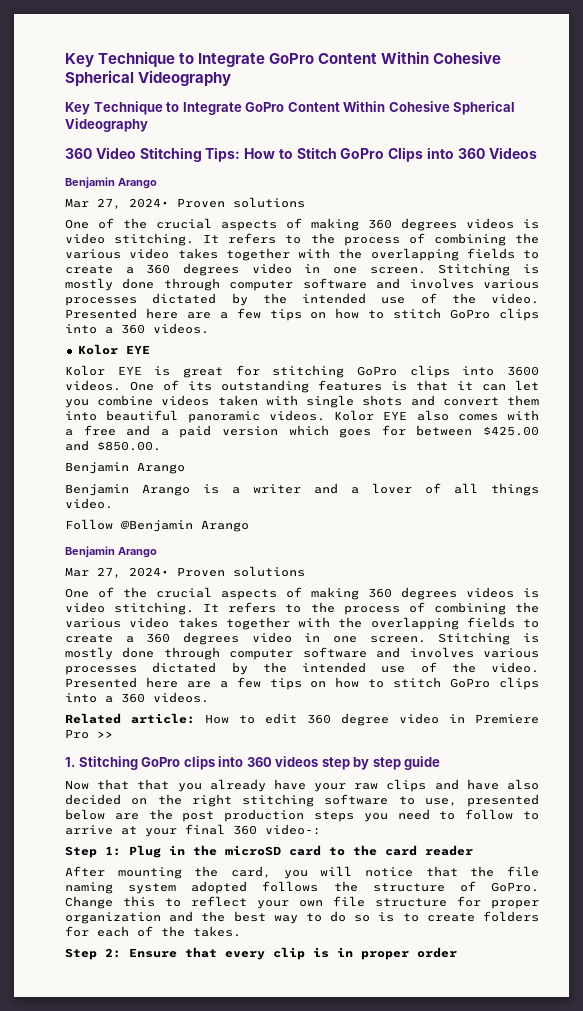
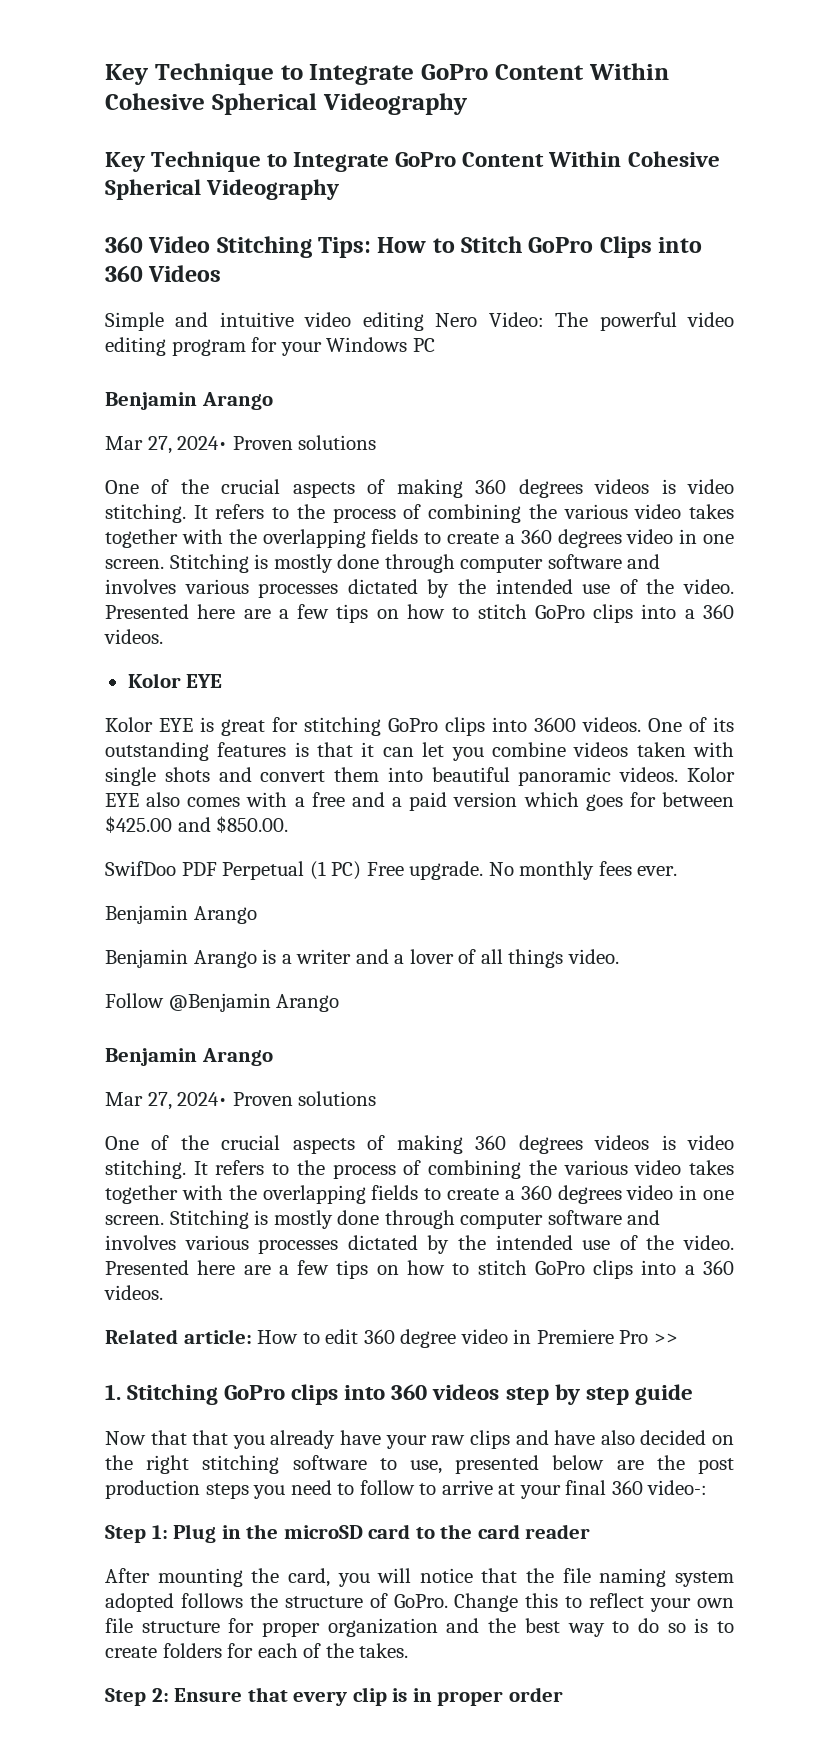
+ Simple and intuitive video editing Nero Video: The powerful video editing program for your Windows PC
+ SwifDoo PDF Perpetual (1 PC) Free upgrade. No monthly fees ever.

